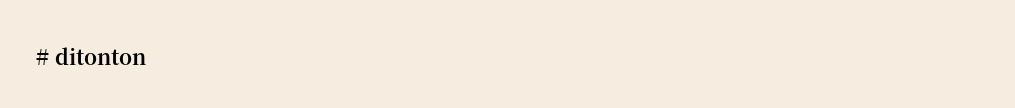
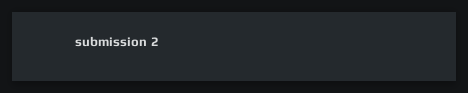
- # ditonton
+ submission 2

